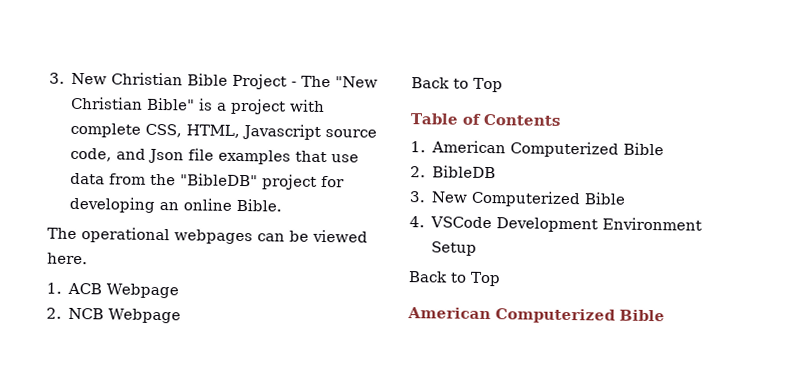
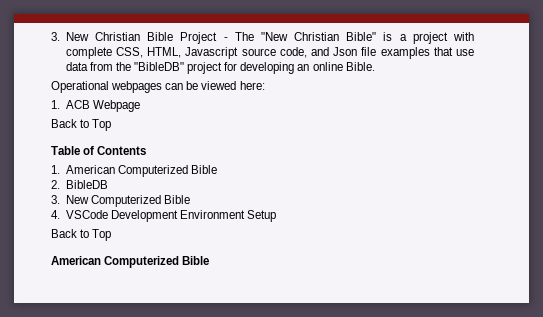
- The operational webpages can be viewed here.
+ Operational webpages can be viewed here:
- 2. NCB Webpage

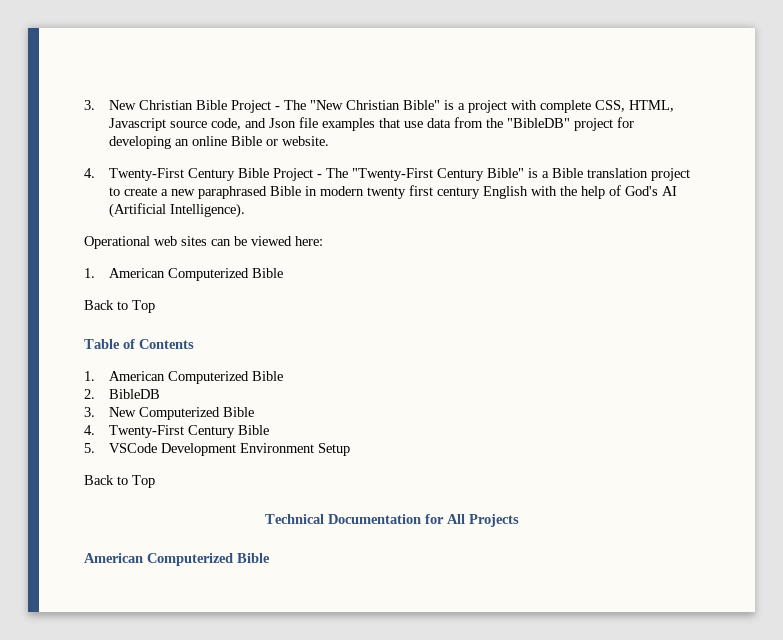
- 3. New Christian Bible Project - The "New Christian Bible" is a project with complete CSS, HTML, Javascript source code, and Json file examples that use data from the "BibleDB" project for developing an online Bible.
+ 3. New Christian Bible Project - The "New Christian Bible" is a project with complete CSS, HTML, Javascript source code, and Json file examples that use data from the "BibleDB" project for developing an online Bible or website.
+ 4. Twenty-First Century Bible Project - The "Twenty-First Century Bible" is a Bible translation project to create a new paraphrased Bible in modern twenty first century English with the help of God's AI (Artificial Intelligence).
- Operational webpages can be viewed here:
- 1. ACB Webpage
+ Operational web sites can be viewed here:
+ 1. American Computerized Bible
  3. New Computerized Bible
- 4. VSCode Development Environment Setup
+ 4. Twenty-First Century Bible
+ 5. VSCode Development Environment Setup
+ Technical Documentation for All Projects

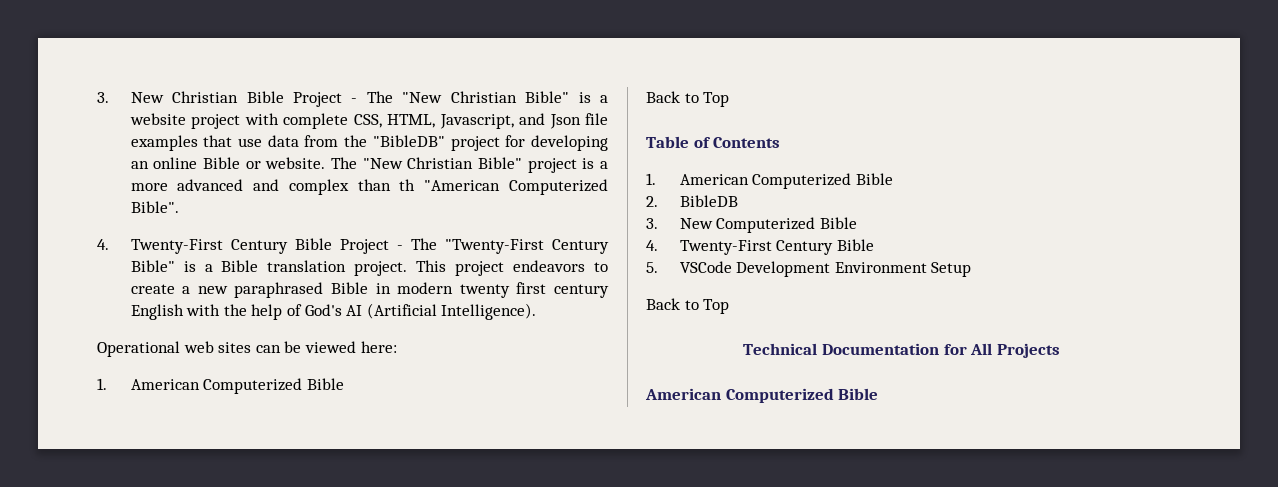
- 3. New Christian Bible Project - The "New Christian Bible" is a project with complete CSS, HTML, Javascript source code, and Json file examples that use data from the "BibleDB" project for developing an online Bible or website.
+ 3. New Christian Bible Project - The "New Christian Bible" is a website project with complete CSS, HTML, Javascript, and Json file examples that use data from the "BibleDB" project for developing an online Bible or website. The "New Christian Bible" project is a more advanced and complex than th "American Computerized Bible".
- 4. Twenty-First Century Bible Project - The "Twenty-First Century Bible" is a Bible translation project to create a new paraphrased Bible in modern twenty first century English with the help of God's AI (Artificial Intelligence).
+ 4. Twenty-First Century Bible Project - The "Twenty-First Century Bible" is a Bible translation project. This project endeavors to create a new paraphrased Bible in modern twenty first century English with the help of God's AI (Artificial Intelligence).

